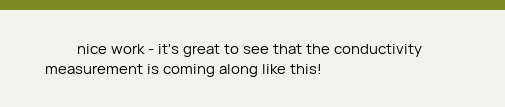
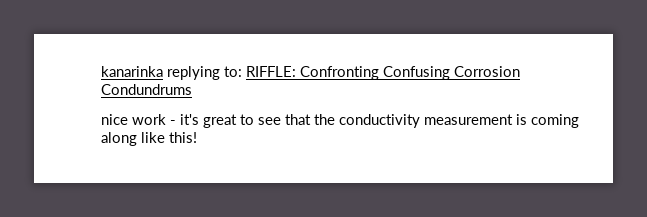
+ kanarinka replying to: RIFFLE: Confronting Confusing Corrosion Condundrums

